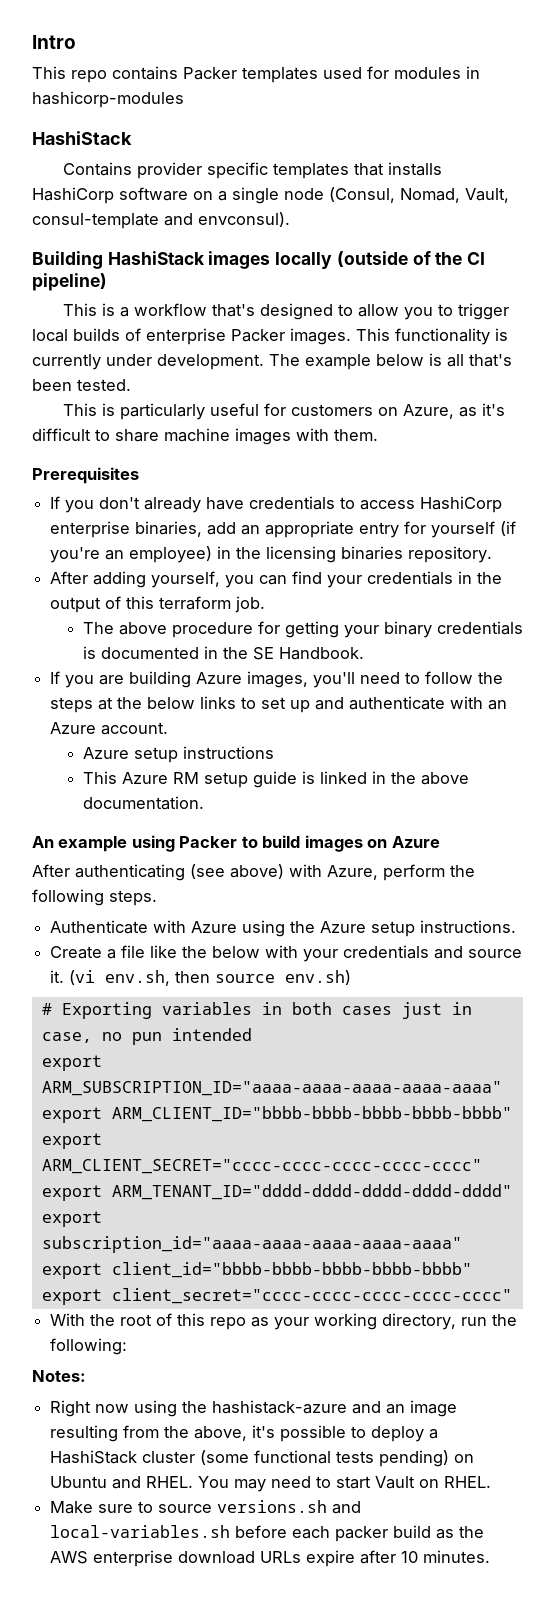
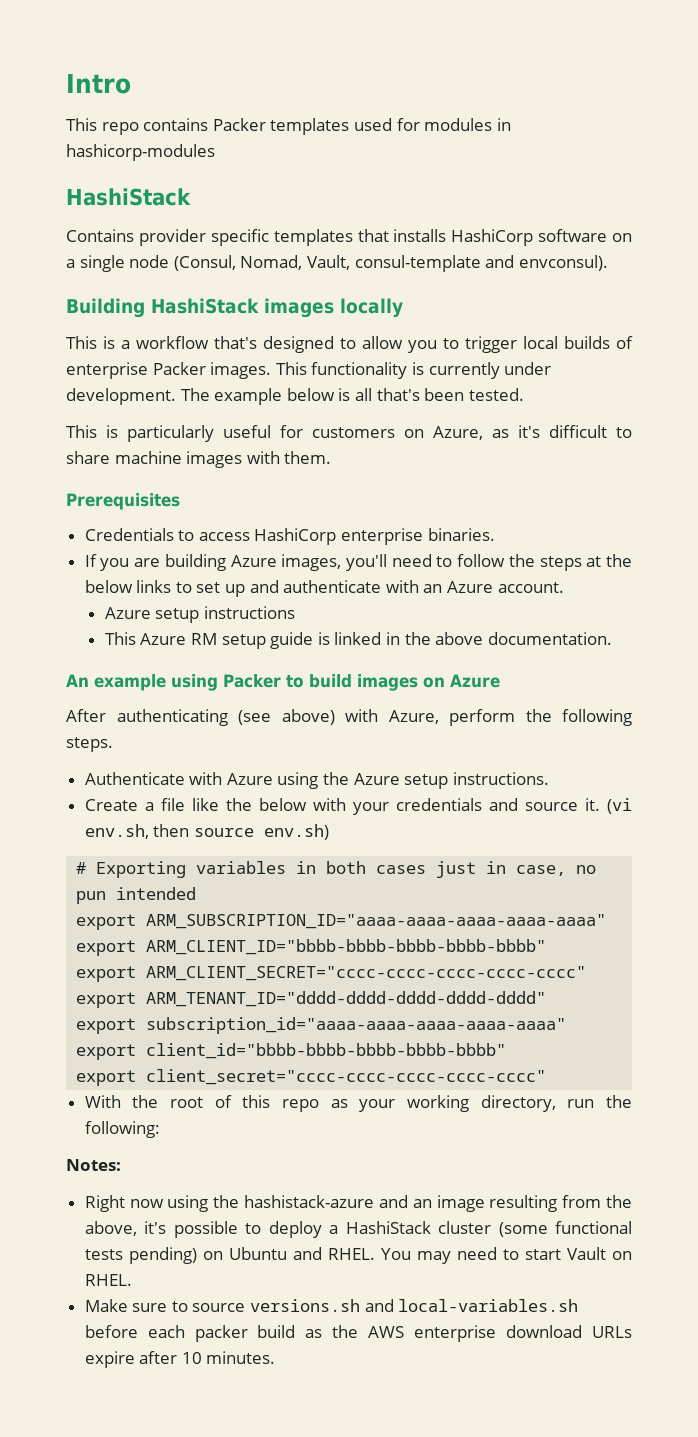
- Building HashiStack images locally (outside of the CI pipeline)
+ Building HashiStack images locally
- If you don't already have credentials to access HashiCorp enterprise binaries, add an appropriate entry for yourself (if you're an employee) in the licensing binaries repository.
- After adding yourself, you can find your credentials in the output of this terraform job.
- The above procedure for getting your binary credentials is documented in the SE Handbook.
+ Credentials to access HashiCorp enterprise binaries.

